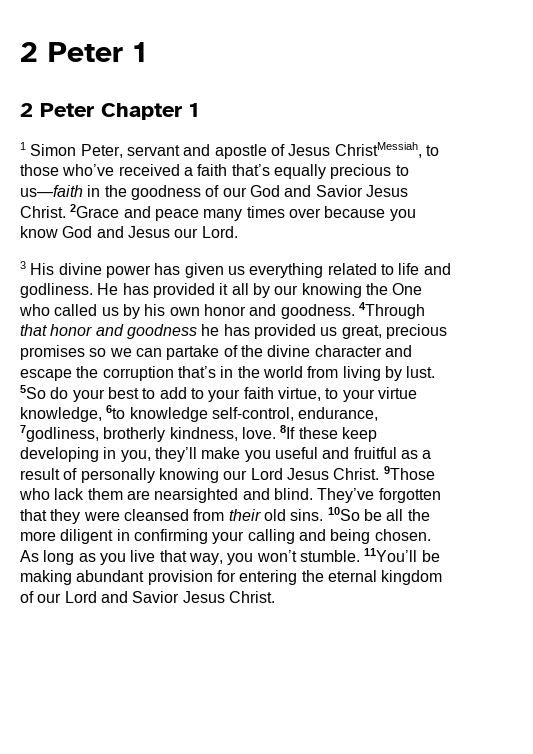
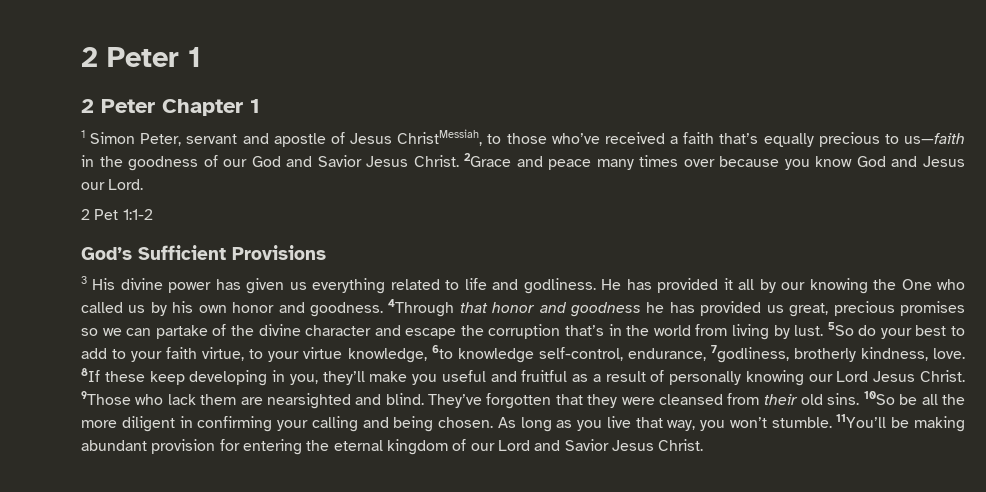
+ 2 Pet 1:1-2
+ God’s Sufficient Provisions

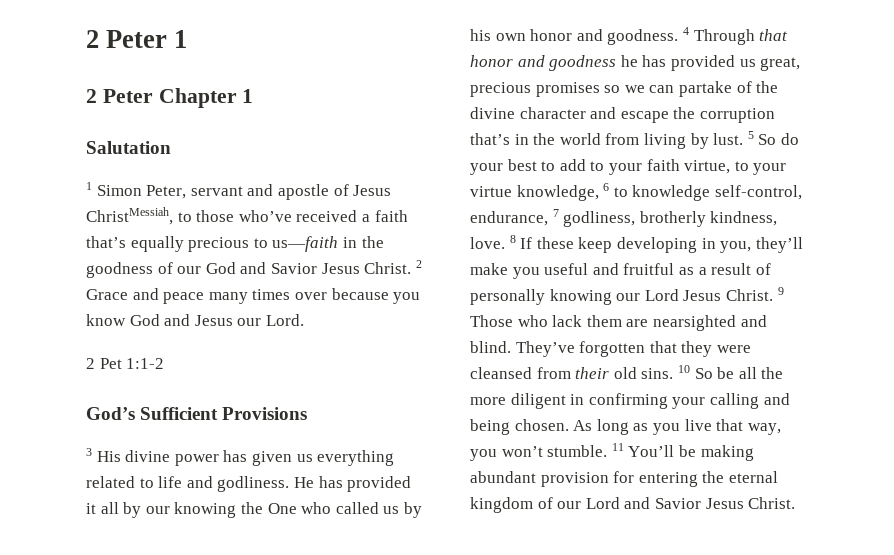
+ Salutation
- 2Grace and peace many times over because you know God and Jesus our Lord.
+ 2 Grace and peace many times over because you know God and Jesus our Lord.
- 4Through that honor and goodness he has provided us great, precious promises so we can partake of the divine character and escape the corruption that’s in the world from living by lust.
+ 4 Through that honor and goodness he has provided us great, precious promises so we can partake of the divine character and escape the corruption that’s in the world from living by lust.
- 5So do your best to add to your faith virtue, to your virtue knowledge, 6to knowledge self-control, endurance, 7godliness, brotherly kindness, love.
+ 5 So do your best to add to your faith virtue, to your virtue knowledge, 6 to knowledge self-control, endurance, 7 godliness, brotherly kindness, love.
- 8If these keep developing in you, they’ll make you useful and fruitful as a result of personally knowing our Lord Jesus Christ.
+ 8 If these keep developing in you, they’ll make you useful and fruitful as a result of personally knowing our Lord Jesus Christ.
- 9Those who lack them are nearsighted and blind.
+ 9 Those who lack them are nearsighted and blind.
- 10So be all the more diligent in confirming your calling and being chosen.
+ 10 So be all the more diligent in confirming your calling and being chosen.
- 11You’ll be making abundant provision for entering the eternal kingdom of our Lord and Savior Jesus Christ.
+ 11 You’ll be making abundant provision for entering the eternal kingdom of our Lord and Savior Jesus Christ.

